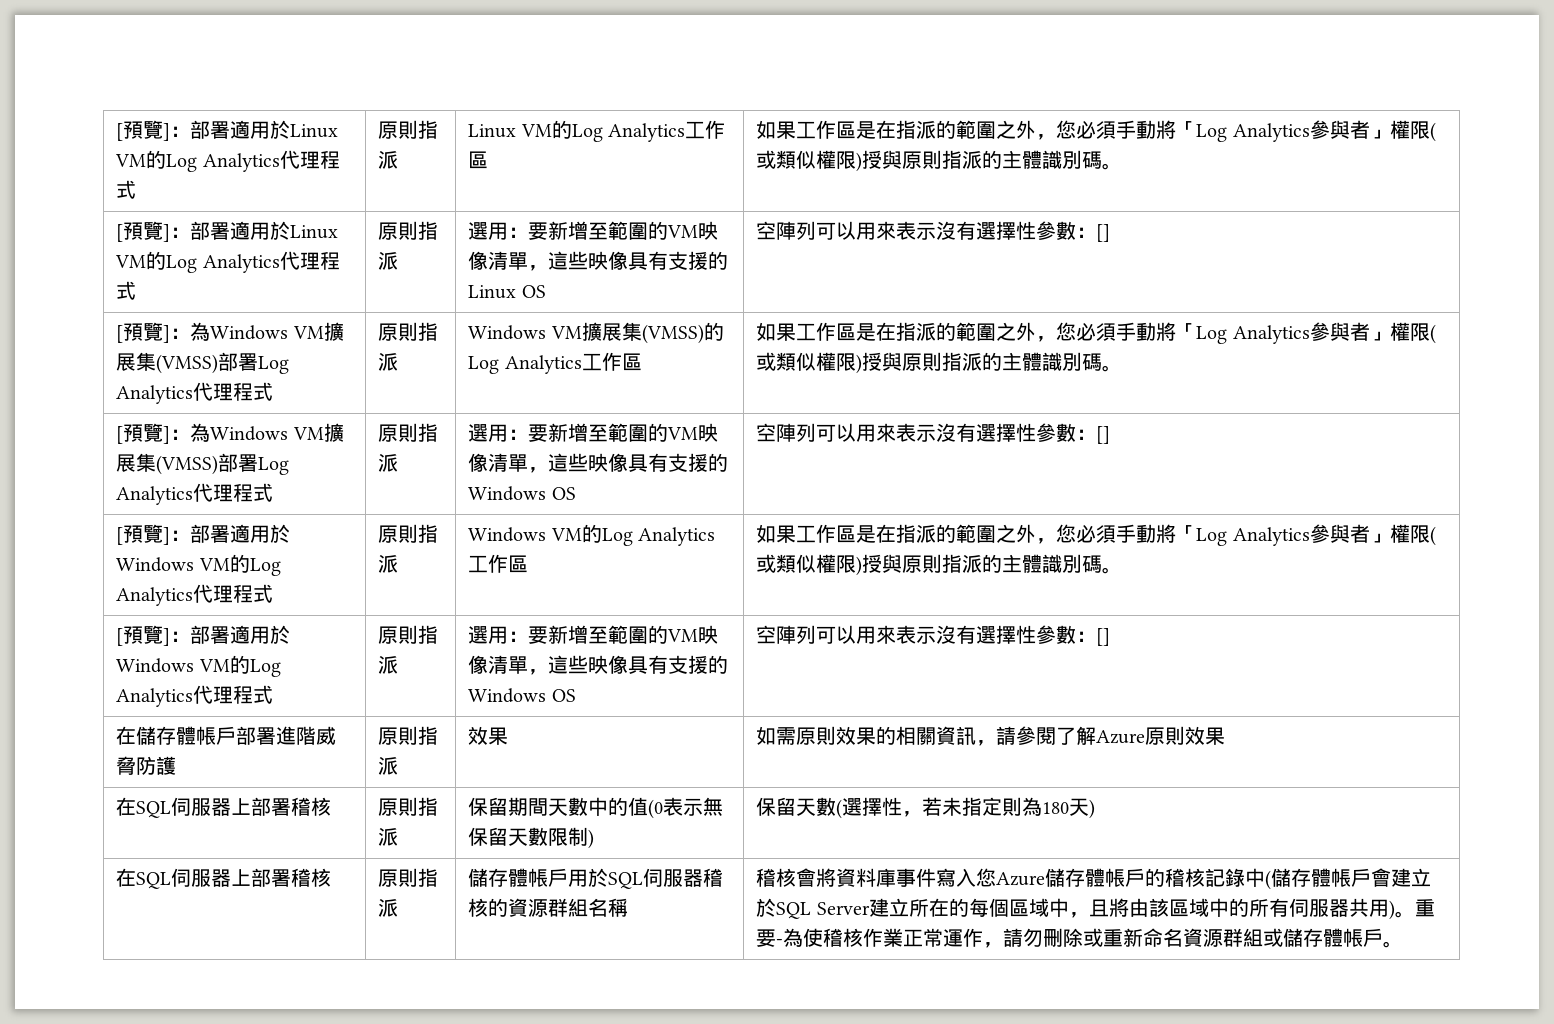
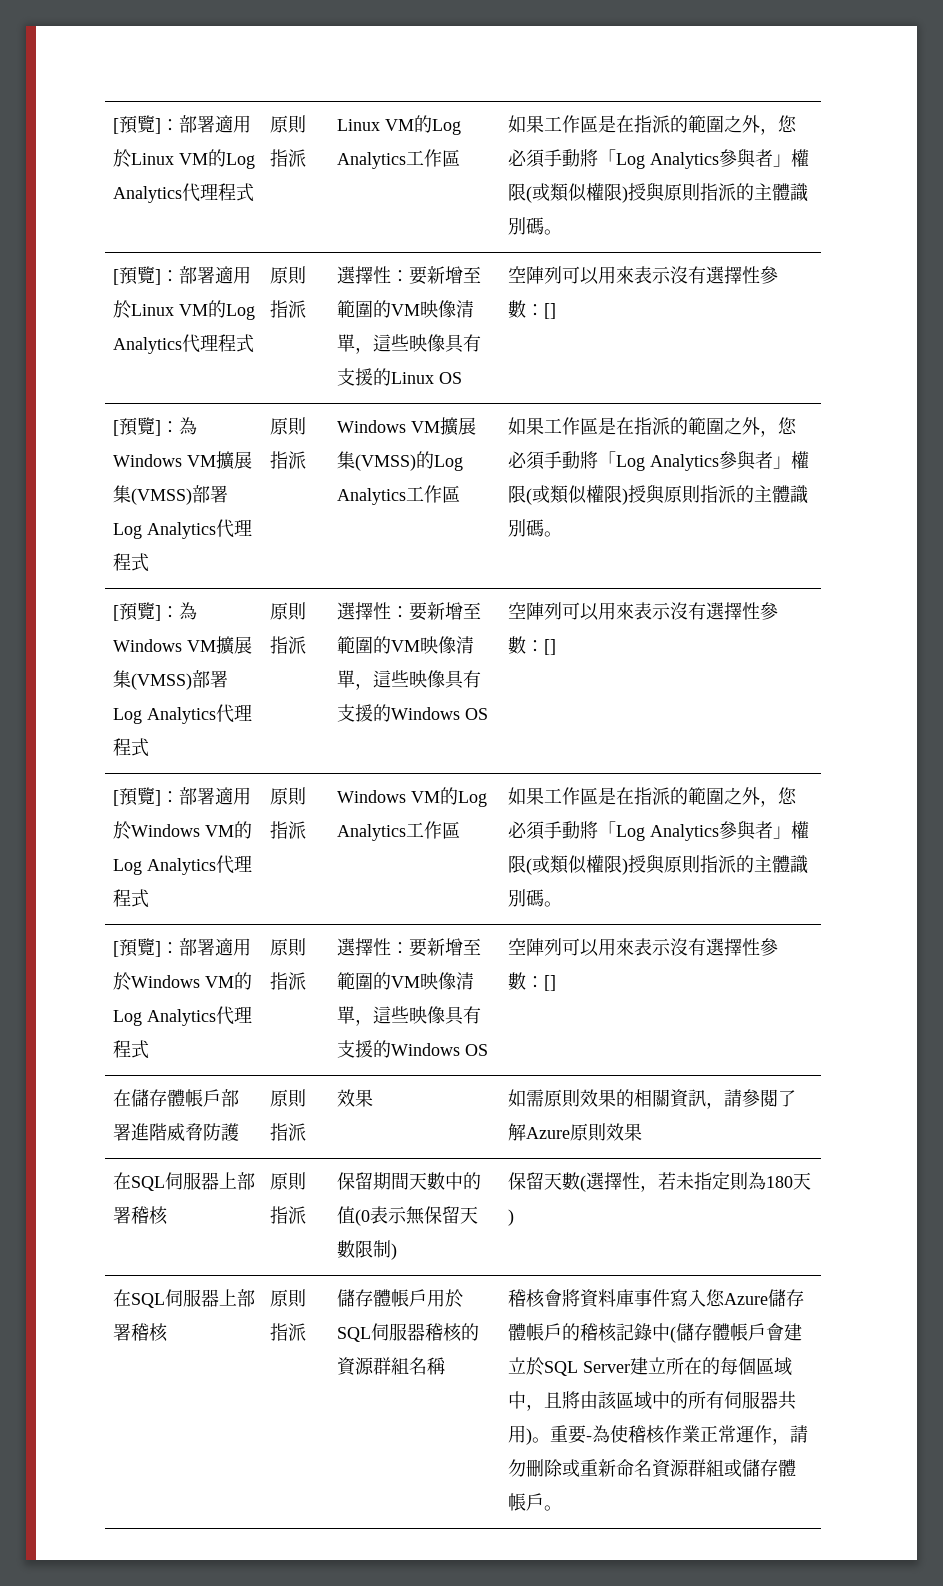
- [預覽]：部署適用於Linux VM的Log Analytics代理程式 | 原則指派 | 選用：要新增至範圍的VM映像清單，這些映像具有支援的Linux OS | 空陣列可以用來表示沒有選擇性參數：[]
+ [預覽]：部署適用於Linux VM的Log Analytics代理程式 | 原則指派 | 選擇性：要新增至範圍的VM映像清單，這些映像具有支援的Linux OS | 空陣列可以用來表示沒有選擇性參數：[]
- [預覽]：為Windows VM擴展集(VMSS)部署Log Analytics代理程式 | 原則指派 | 選用：要新增至範圍的VM映像清單，這些映像具有支援的Windows OS
+ [預覽]：為Windows VM擴展集(VMSS)部署Log Analytics代理程式 | 原則指派 | 選擇性：要新增至範圍的VM映像清單，這些映像具有支援的Windows OS
- [預覽]：部署適用於Windows VM的Log Analytics代理程式 | 原則指派 | 選用：要新增至範圍的VM映像清單，這些映像具有支援的Windows OS | 空陣列可以用來表示沒有選擇性參數：[]
+ [預覽]：部署適用於Windows VM的Log Analytics代理程式 | 原則指派 | 選擇性：要新增至範圍的VM映像清單，這些映像具有支援的Windows OS | 空陣列可以用來表示沒有選擇性參數：[]

